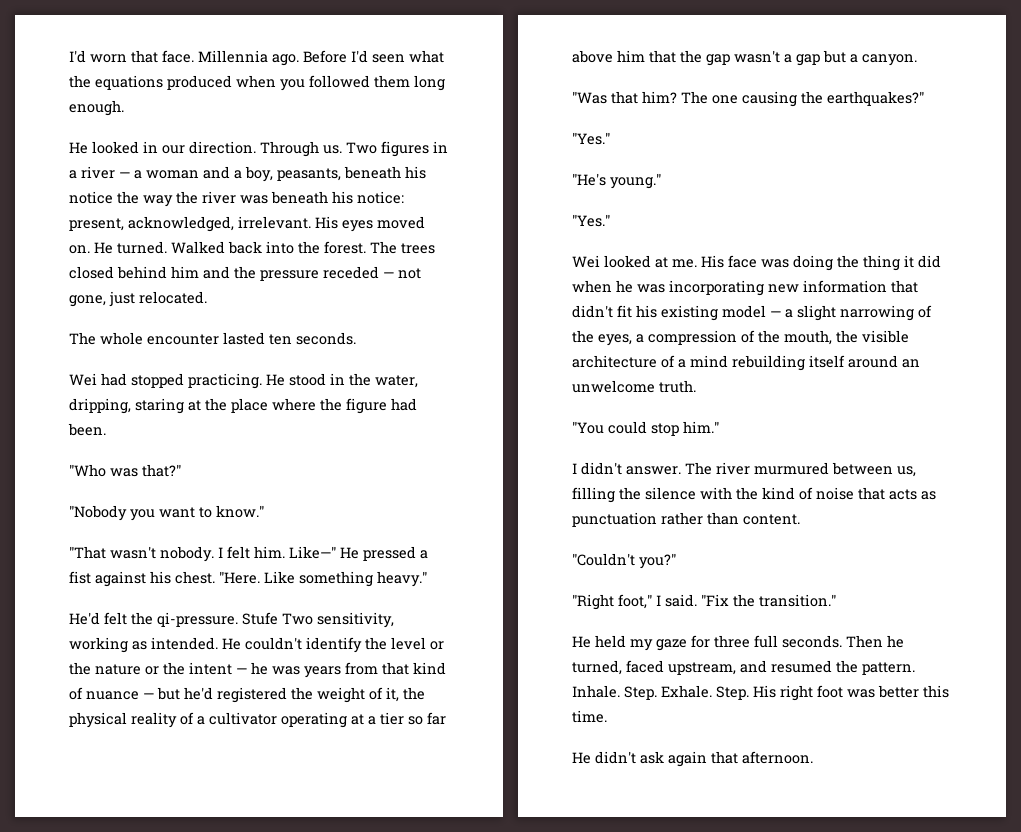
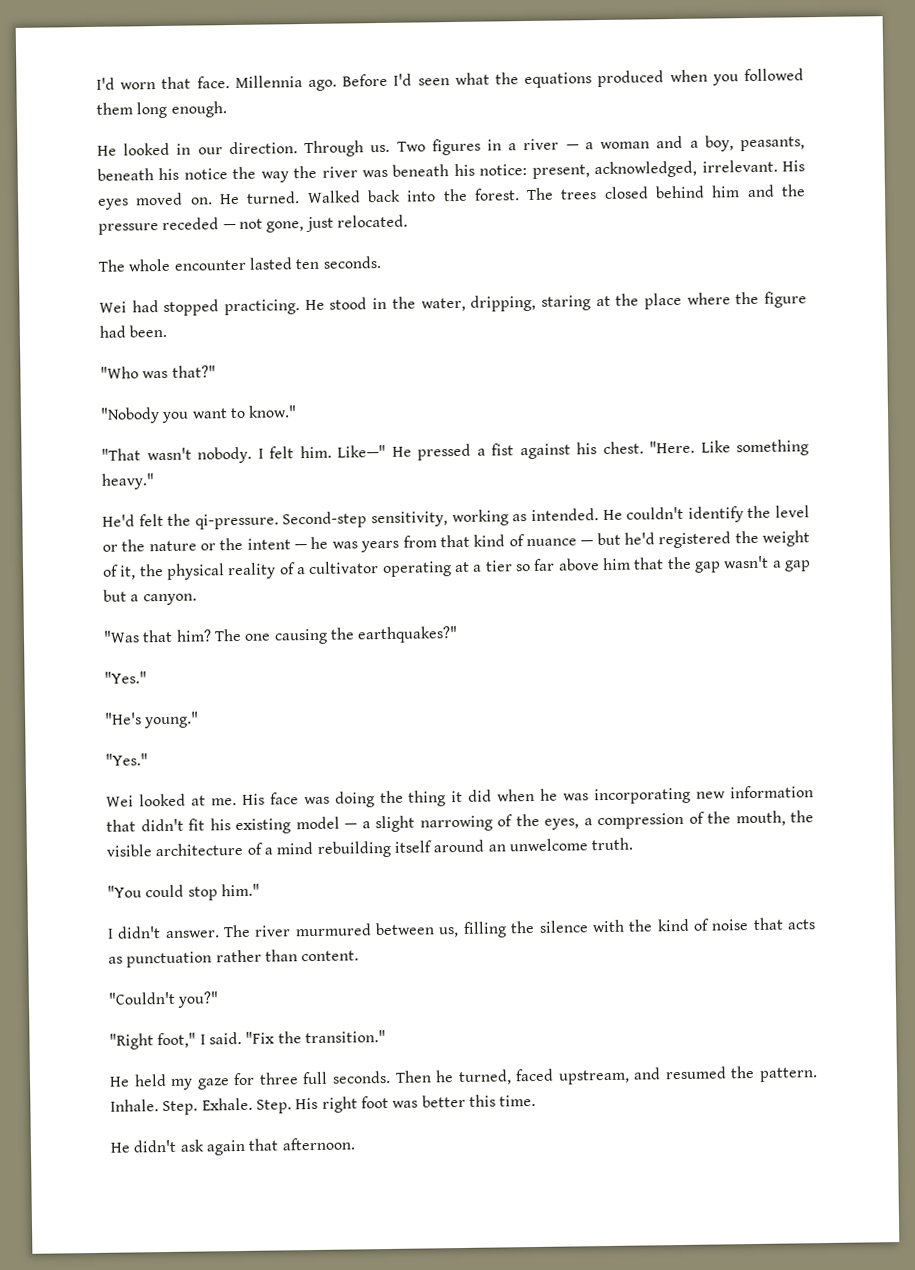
- Stufe Two sensitivity, working as intended.
+ Second-step sensitivity, working as intended.

